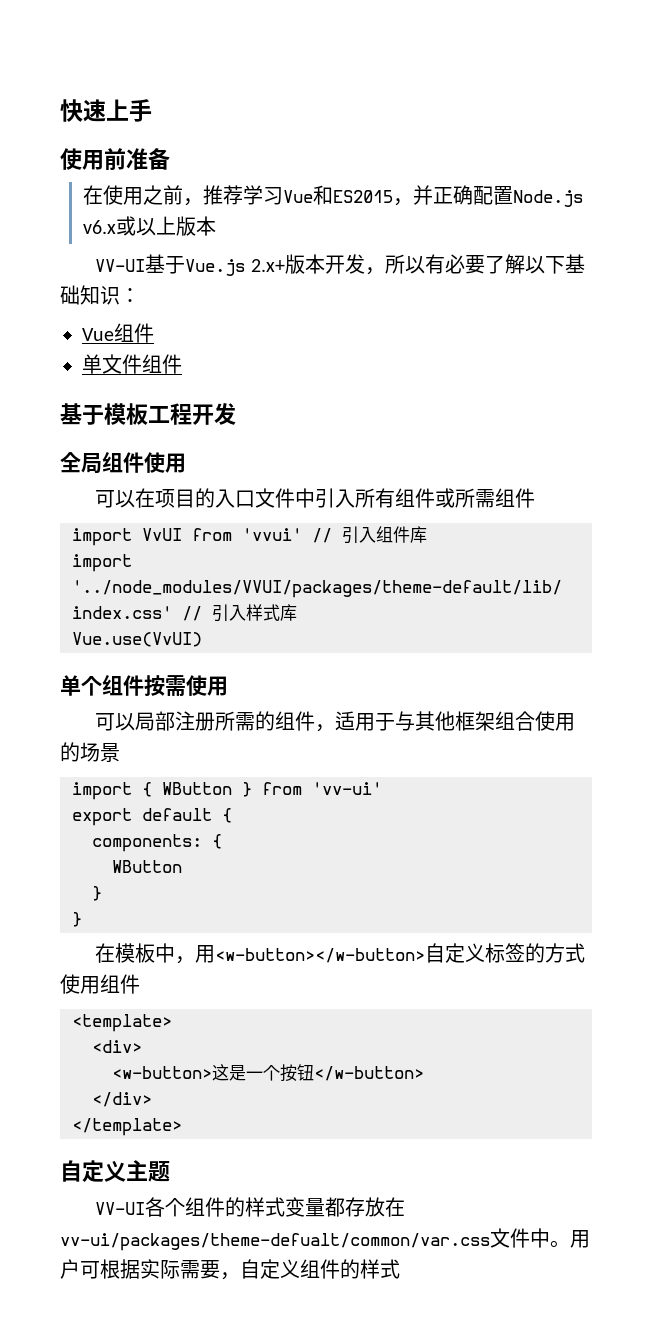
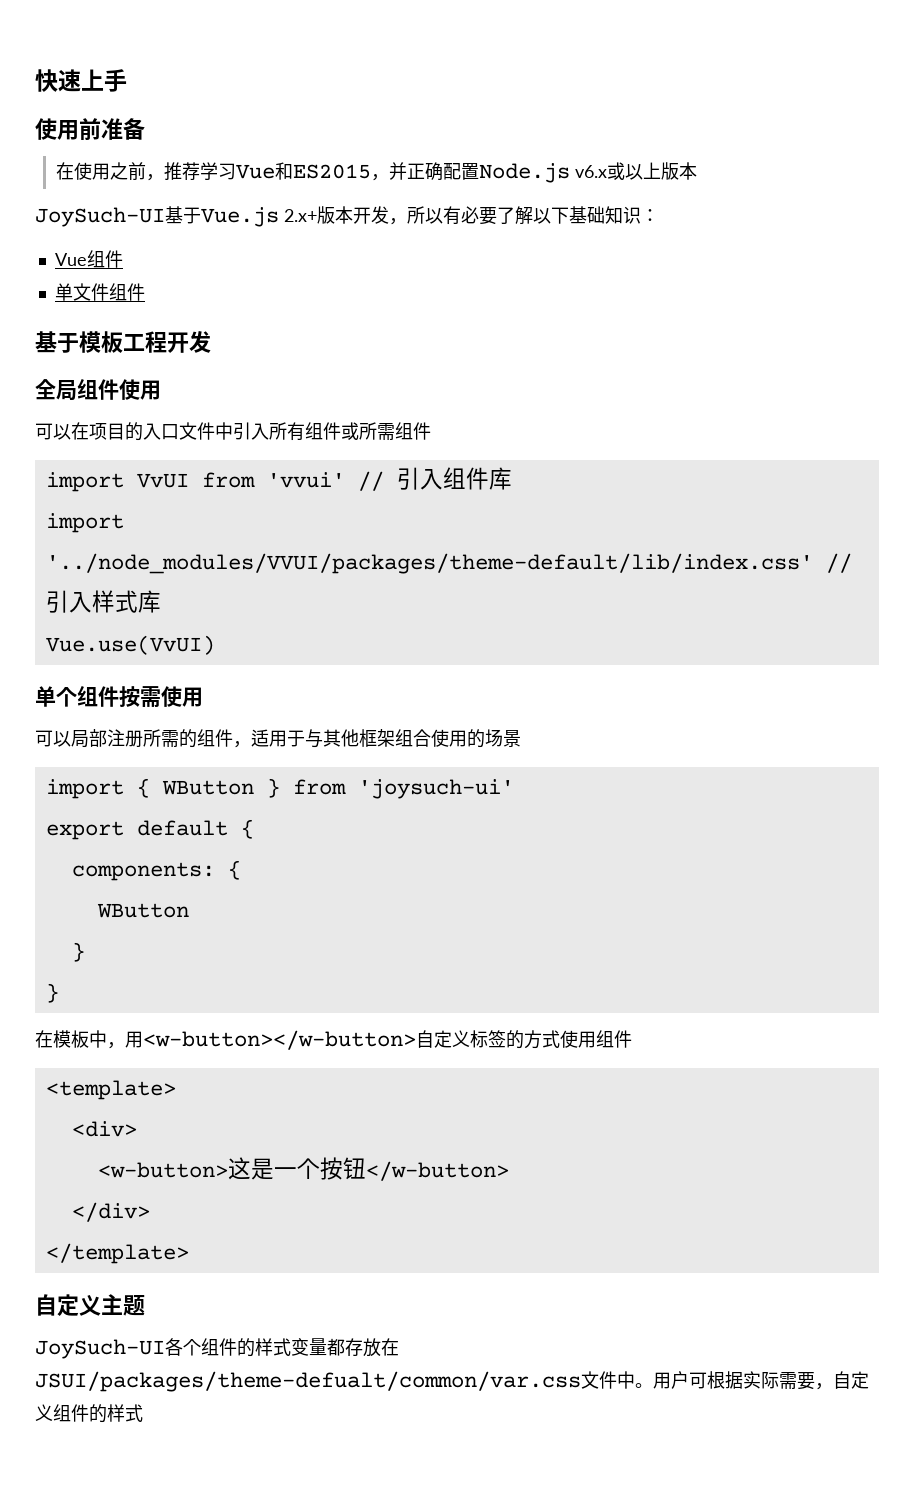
- VV-UI基于Vue.js 2.x+版本开发，所以有必要了解以下基础知识：
+ JoySuch-UI基于Vue.js 2.x+版本开发，所以有必要了解以下基础知识：
- import { WButton } from 'vv-ui'
+ import { WButton } from 'joysuch-ui'
- VV-UI各个组件的样式变量都存放在vv-ui/packages/theme-defualt/common/var.css文件中。
+ JoySuch-UI各个组件的样式变量都存放在JSUI/packages/theme-defualt/common/var.css文件中。

